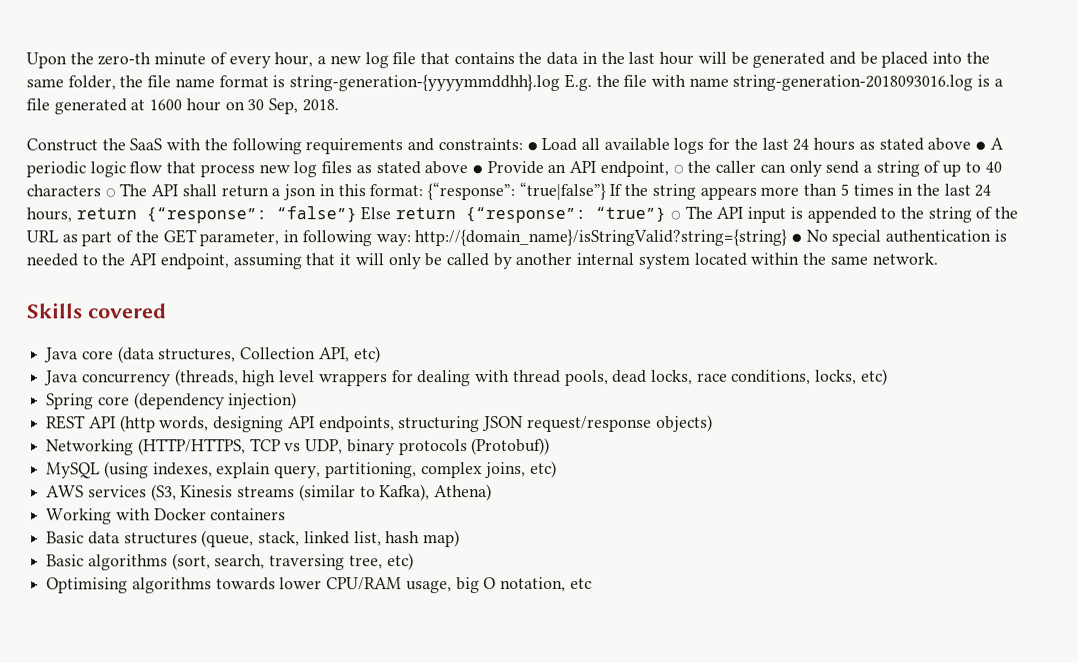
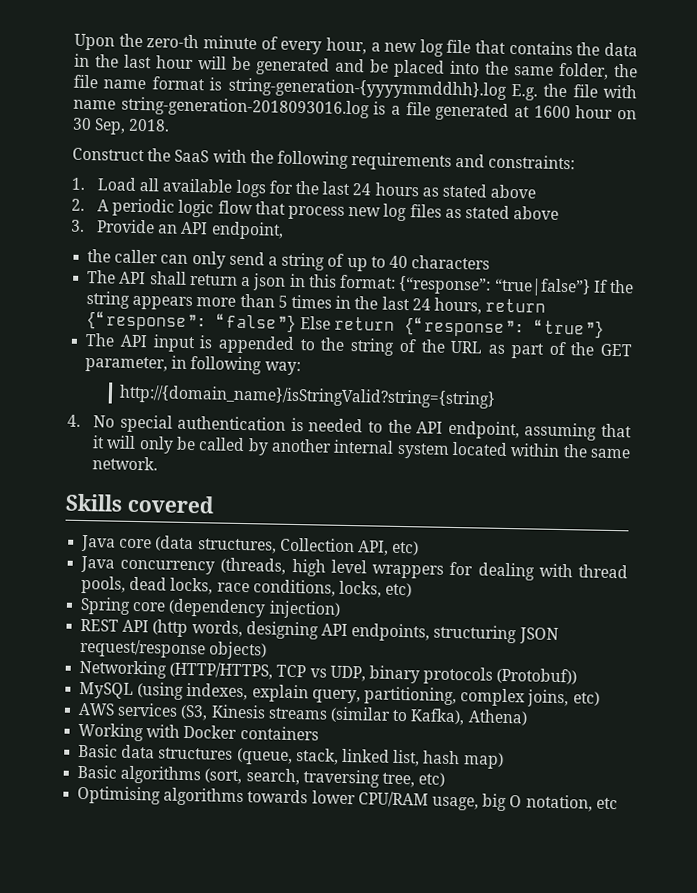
- Construct the SaaS with the following requirements and constraints: ● Load all available logs for the last 24 hours as stated above ● A periodic logic flow that process new log files as stated above ● Provide an API endpoint, ○ the caller can only send a string of up to 40 characters ○ The API shall return a json in this format:
+ Construct the SaaS with the following requirements and constraints:
+ 1. Load all available logs for the last 24 hours as stated above
+ 2. A periodic logic flow that process new log files as stated above
+ 3. Provide an API endpoint,
+ the caller can only send a string of up to 40 characters
+ The API shall return a json in this format:
- “true”} ○ The API input is appended to the string of the URL as part of the GET parameter, in following way: http://{domain_name}/isStringValid?string={string} ● No special authentication is needed to the API endpoint, assuming that it will only be called by another internal system located within the same network.
+ “true”}
+ The API input is appended to the string of the URL as part of the GET parameter, in following way:
+ http://{domain_name}/isStringValid?string={string}
+ 4. No special authentication is needed to the API endpoint, assuming that it will only be called by another internal system located within the same network.

